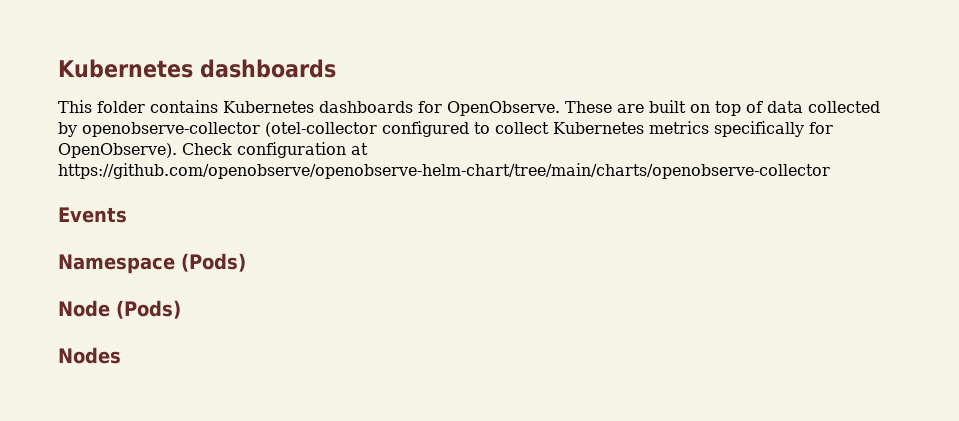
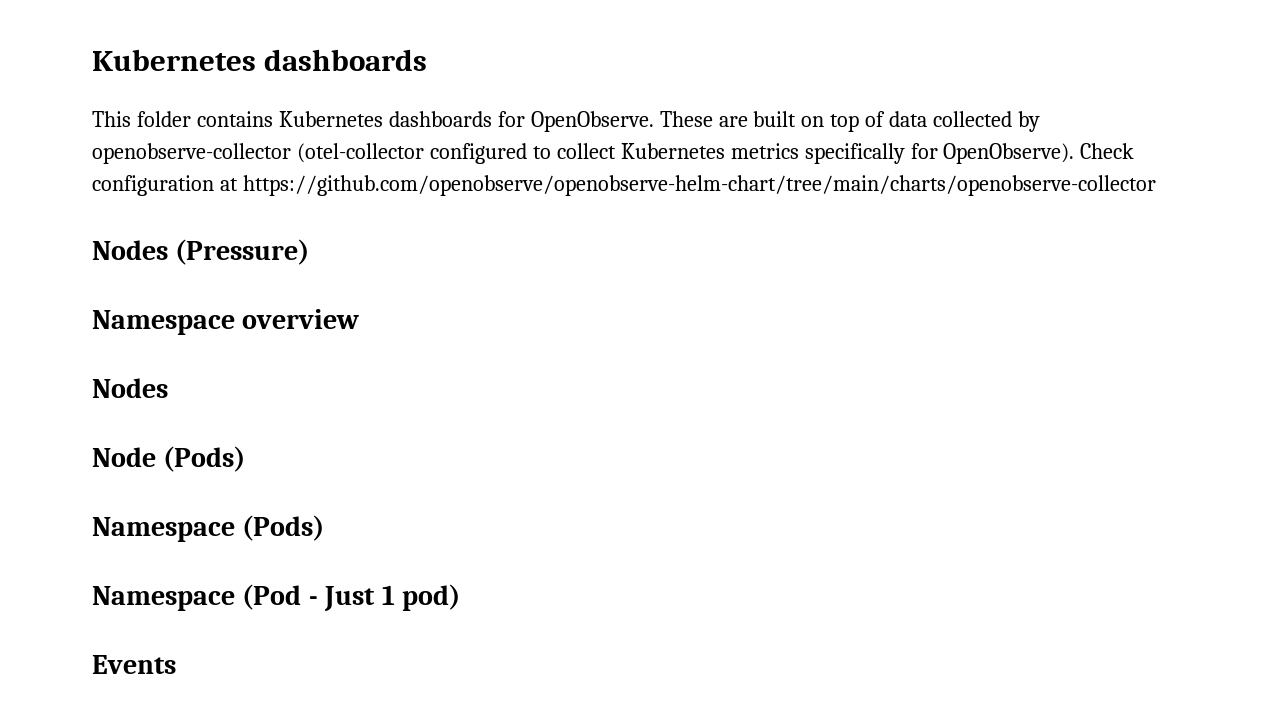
+ Nodes (Pressure)
+ Namespace overview
+ Nodes
+ Node (Pods)
+ Namespace (Pods)
+ Namespace (Pod - Just 1 pod)
  Events
- Namespace (Pods)
- Node (Pods)
- Nodes

